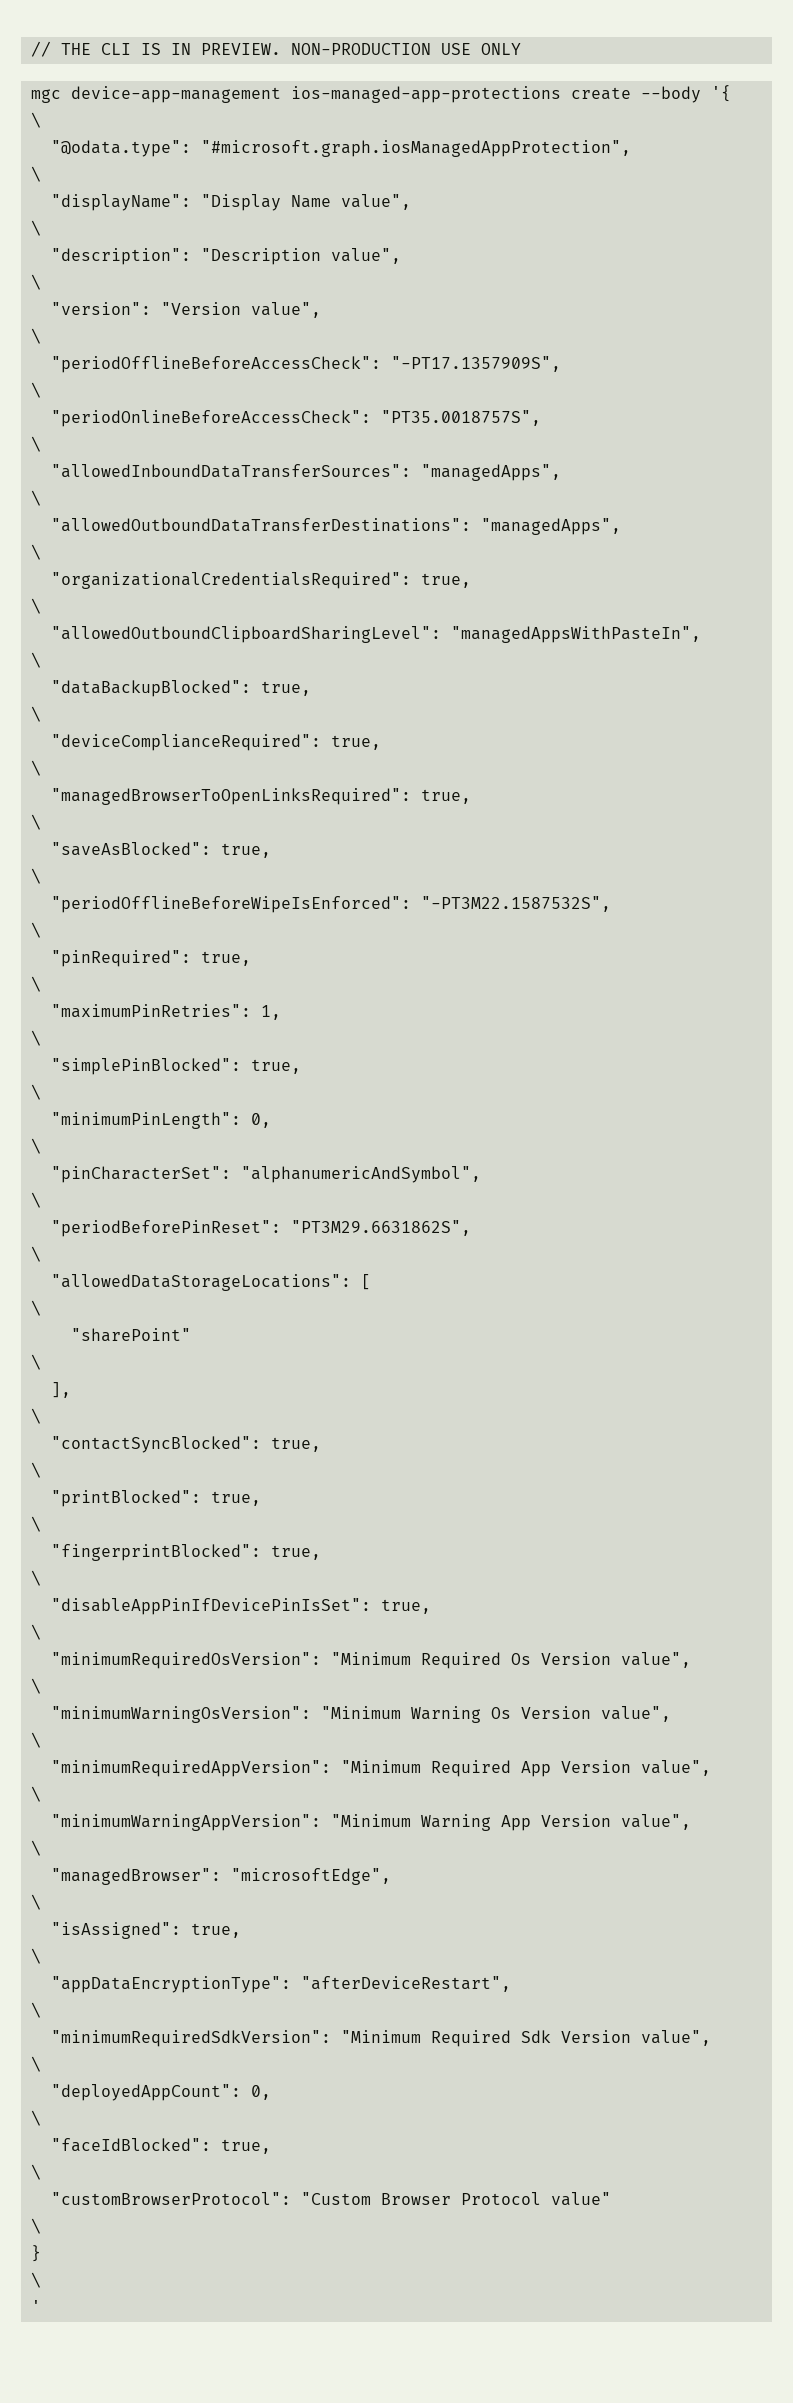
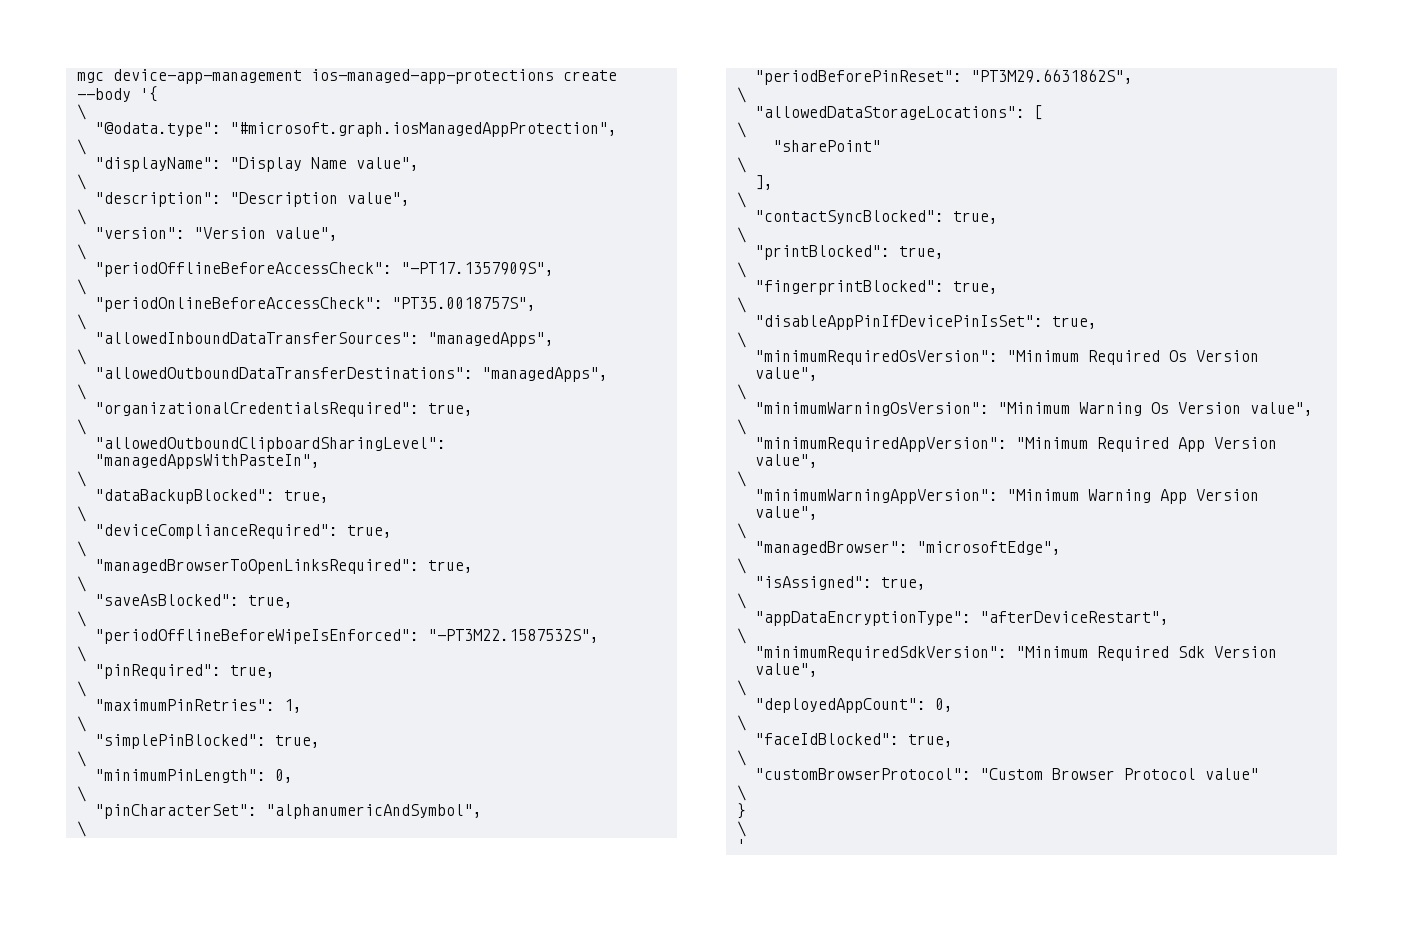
- // THE CLI IS IN PREVIEW. NON-PRODUCTION USE ONLY

